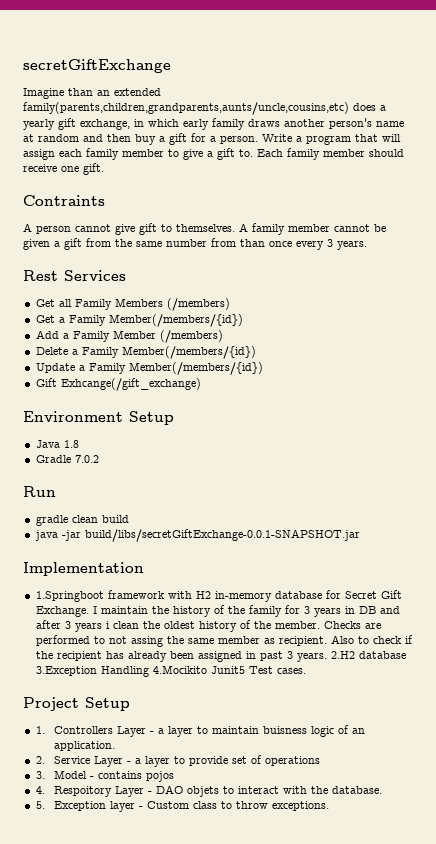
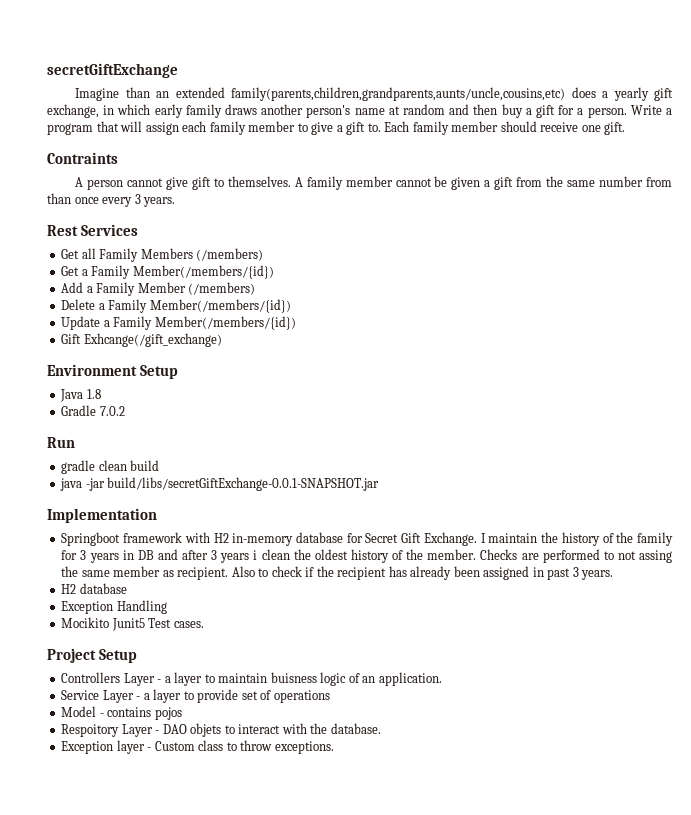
- 1.Springboot framework with H2 in-memory database for Secret Gift Exchange.
+ Springboot framework with H2 in-memory database for Secret Gift Exchange.
- Also to check if the recipient has already been assigned in past 3 years. 2.H2 database 3.Exception Handling 4.Mocikito Junit5 Test cases.
+ Also to check if the recipient has already been assigned in past 3 years.
+ H2 database
+ Exception Handling
+ Mocikito Junit5 Test cases.
- 1. Controllers Layer - a layer to maintain buisness logic of an application.
+ Controllers Layer - a layer to maintain buisness logic of an application.
- 2. Service Layer - a layer to provide set of operations
+ Service Layer - a layer to provide set of operations
- 3. Model - contains pojos
+ Model - contains pojos
- 4. Respoitory Layer - DAO objets to interact with the database.
+ Respoitory Layer - DAO objets to interact with the database.
- 5. Exception layer - Custom class to throw exceptions.
+ Exception layer - Custom class to throw exceptions.

